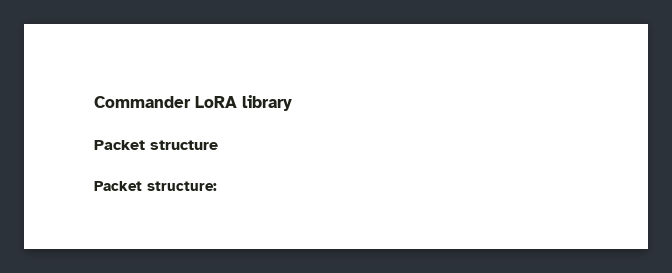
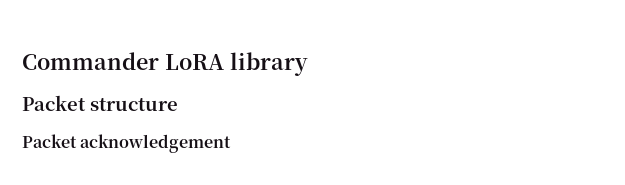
- Packet structure:
+ Packet acknowledgement

